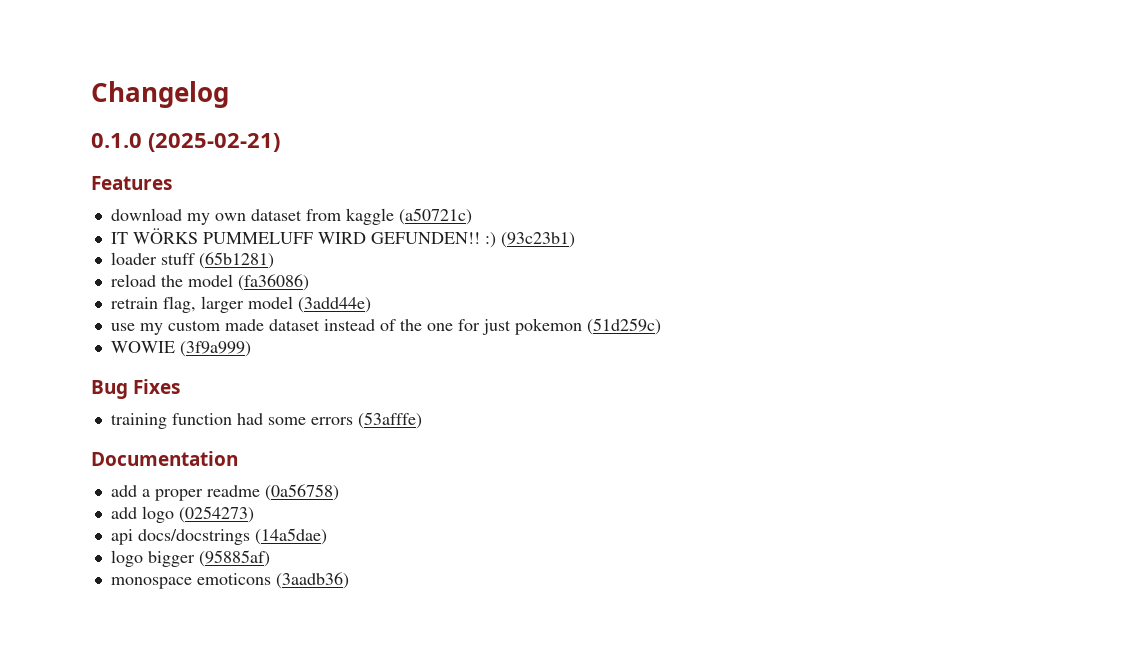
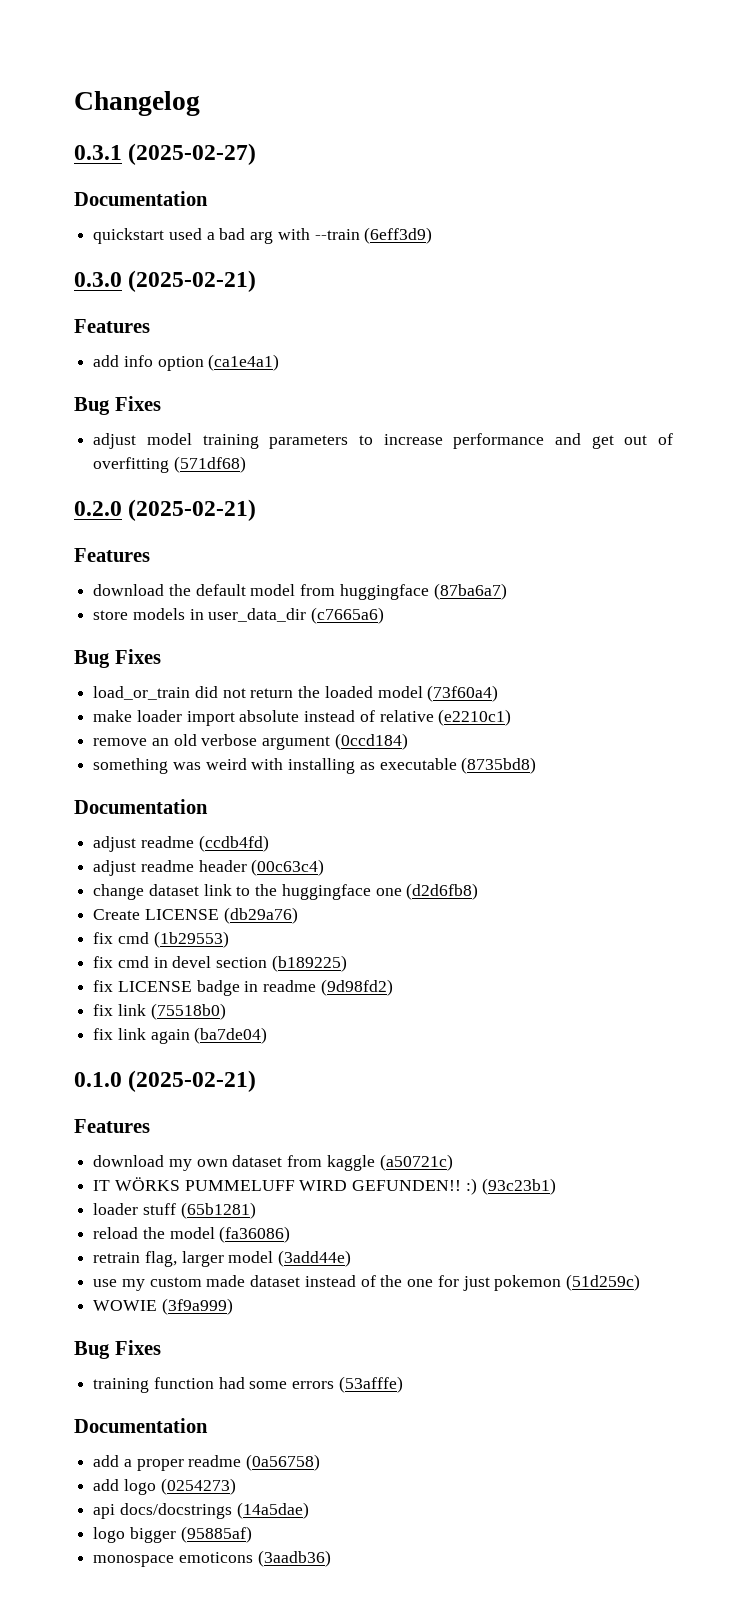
+ 0.3.1 (2025-02-27)
+ Documentation
+ quickstart used a bad arg with --train (6eff3d9)
+ 0.3.0 (2025-02-21)
+ Features
+ add info option (ca1e4a1)
+ Bug Fixes
+ adjust model training parameters to increase performance and get out of overfitting (571df68)
+ 0.2.0 (2025-02-21)
+ Features
+ download the default model from huggingface (87ba6a7)
+ store models in user_data_dir (c7665a6)
+ Bug Fixes
+ load_or_train did not return the loaded model (73f60a4)
+ make loader import absolute instead of relative (e2210c1)
+ remove an old verbose argument (0ccd184)
+ something was weird with installing as executable (8735bd8)
+ Documentation
+ adjust readme (ccdb4fd)
+ adjust readme header (00c63c4)
+ change dataset link to the huggingface one (d2d6fb8)
+ Create LICENSE (db29a76)
+ fix cmd (1b29553)
+ fix cmd in devel section (b189225)
+ fix LICENSE badge in readme (9d98fd2)
+ fix link (75518b0)
+ fix link again (ba7de04)

